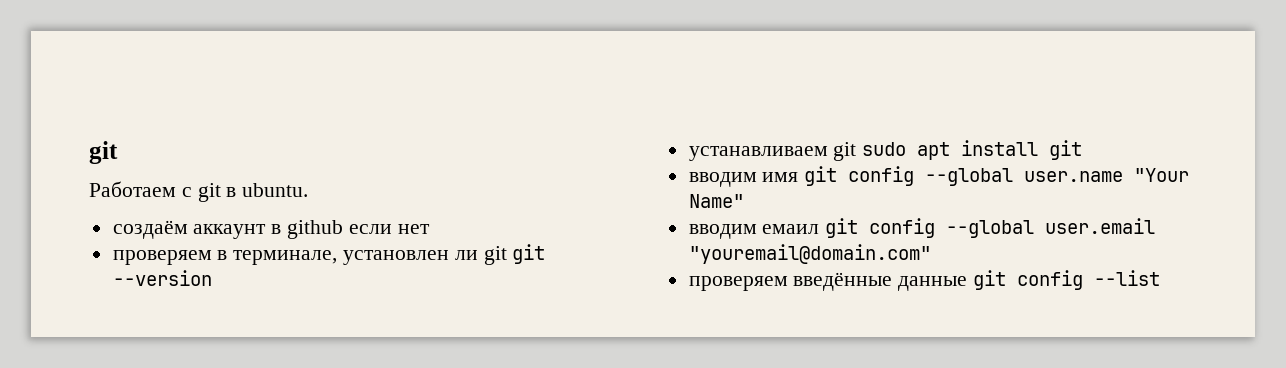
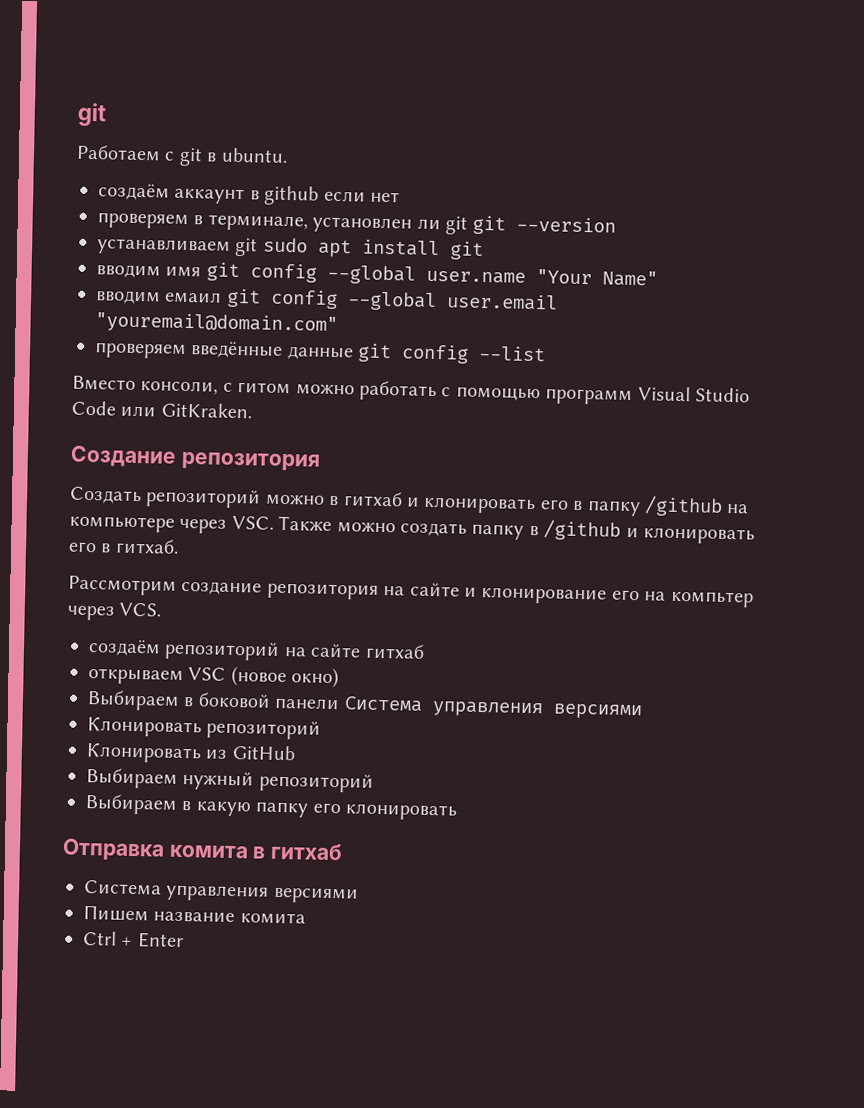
+ Вместо консоли, с гитом можно работать с помощью программ Visual Studio Code или GitKraken.
+ Создание репозитория
+ Создать репозиторий можно в гитхаб и клонировать его в папку /github на компьютере через VSC. Также можно создать папку в /github и клонировать его в гитхаб.
+ Рассмотрим создание репозитория на сайте и клонирование его на компьтер через VCS.
+ создаём репозиторий на сайте гитхаб
+ открываем VSC (новое окно)
+ Выбираем в боковой панели Система управления версиями
+ Клонировать репозиторий
+ Клонировать из GitHub
+ Выбираем нужный репозиторий
+ Выбираем в какую папку его клонировать
+ Отправка комита в гитхаб
+ Система управления версиями
+ Пишем название комита
+ Ctrl + Enter

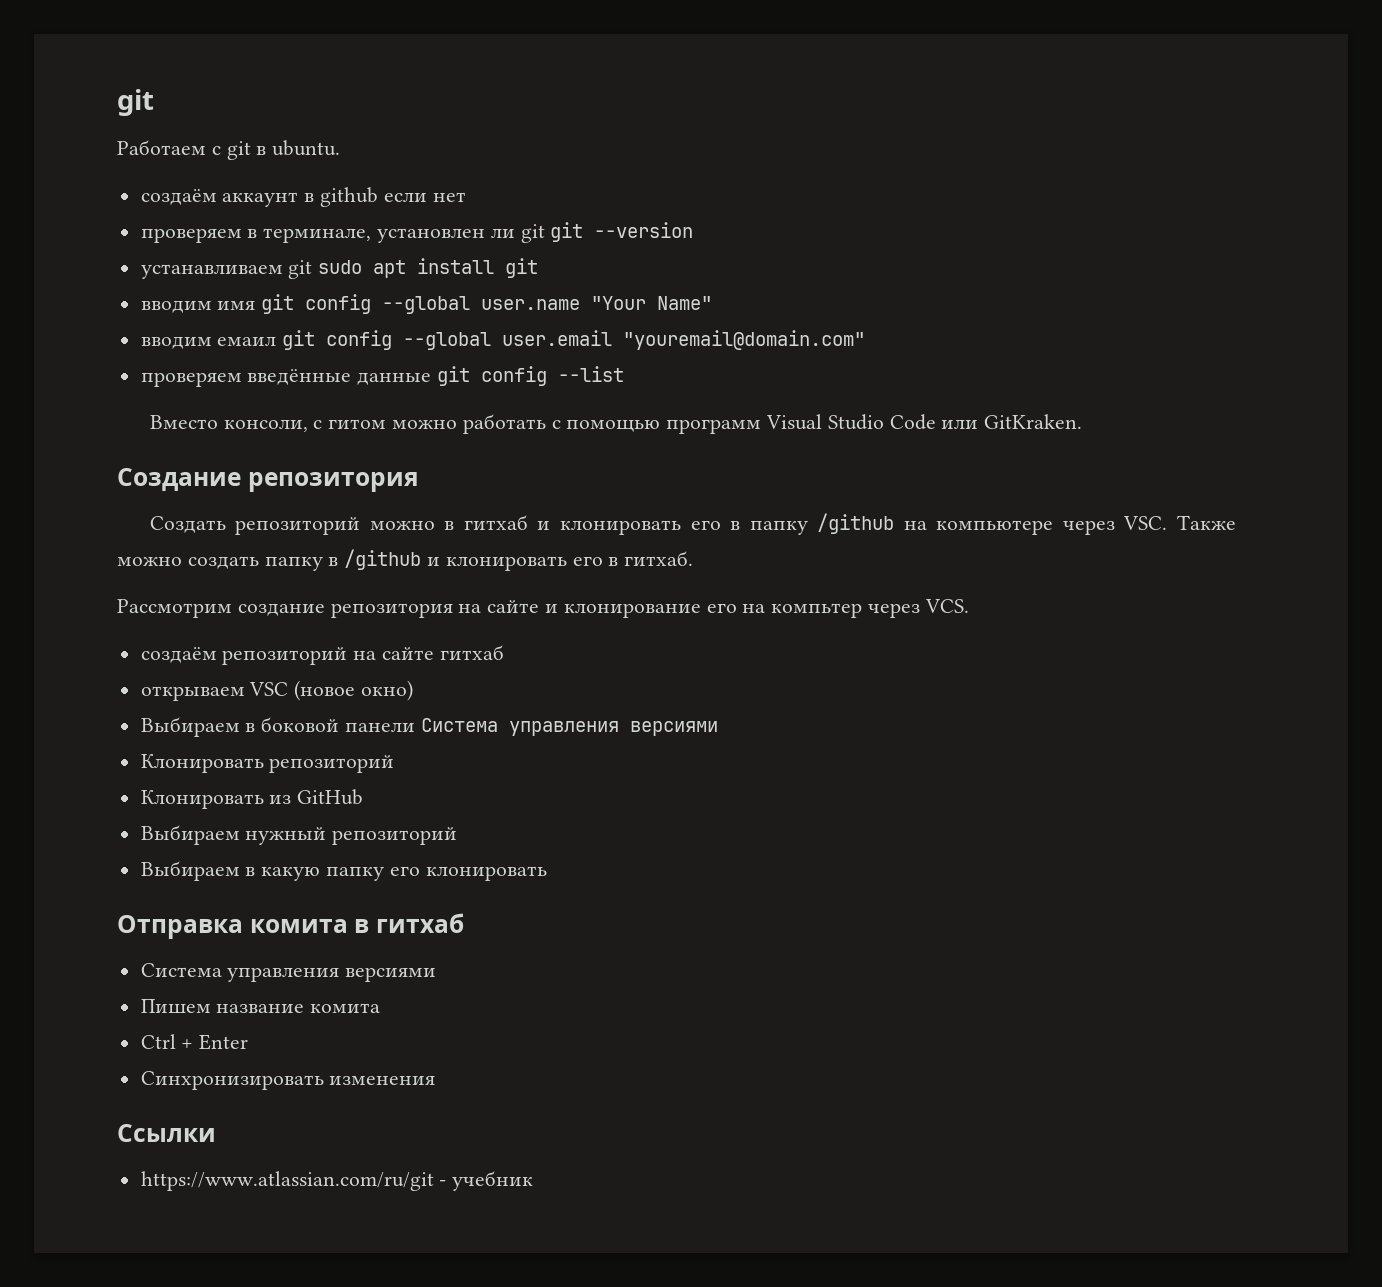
+ Синхронизировать изменения
+ Ссылки
+ https://www.atlassian.com/ru/git - учебник

